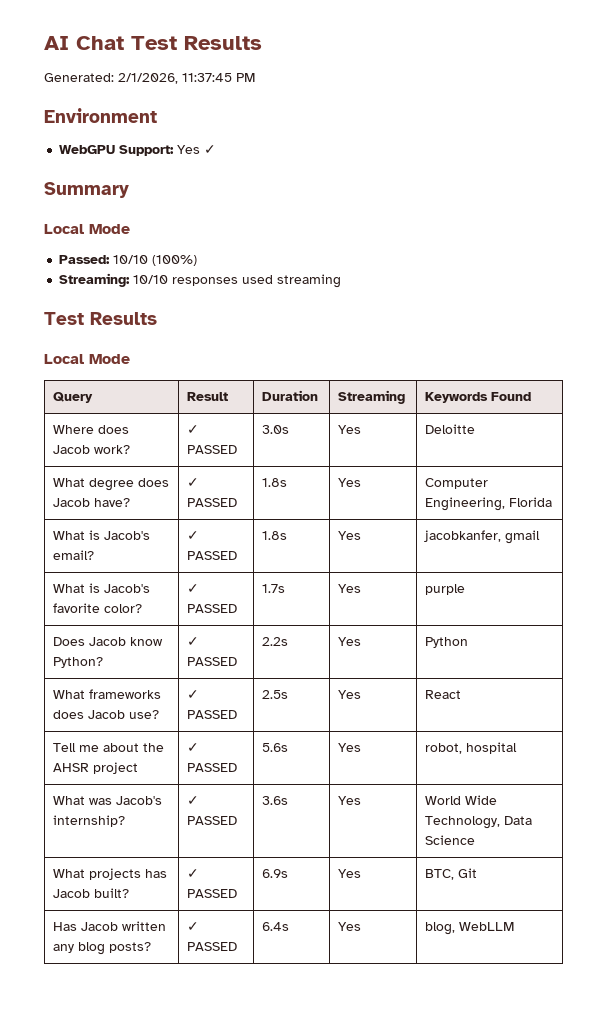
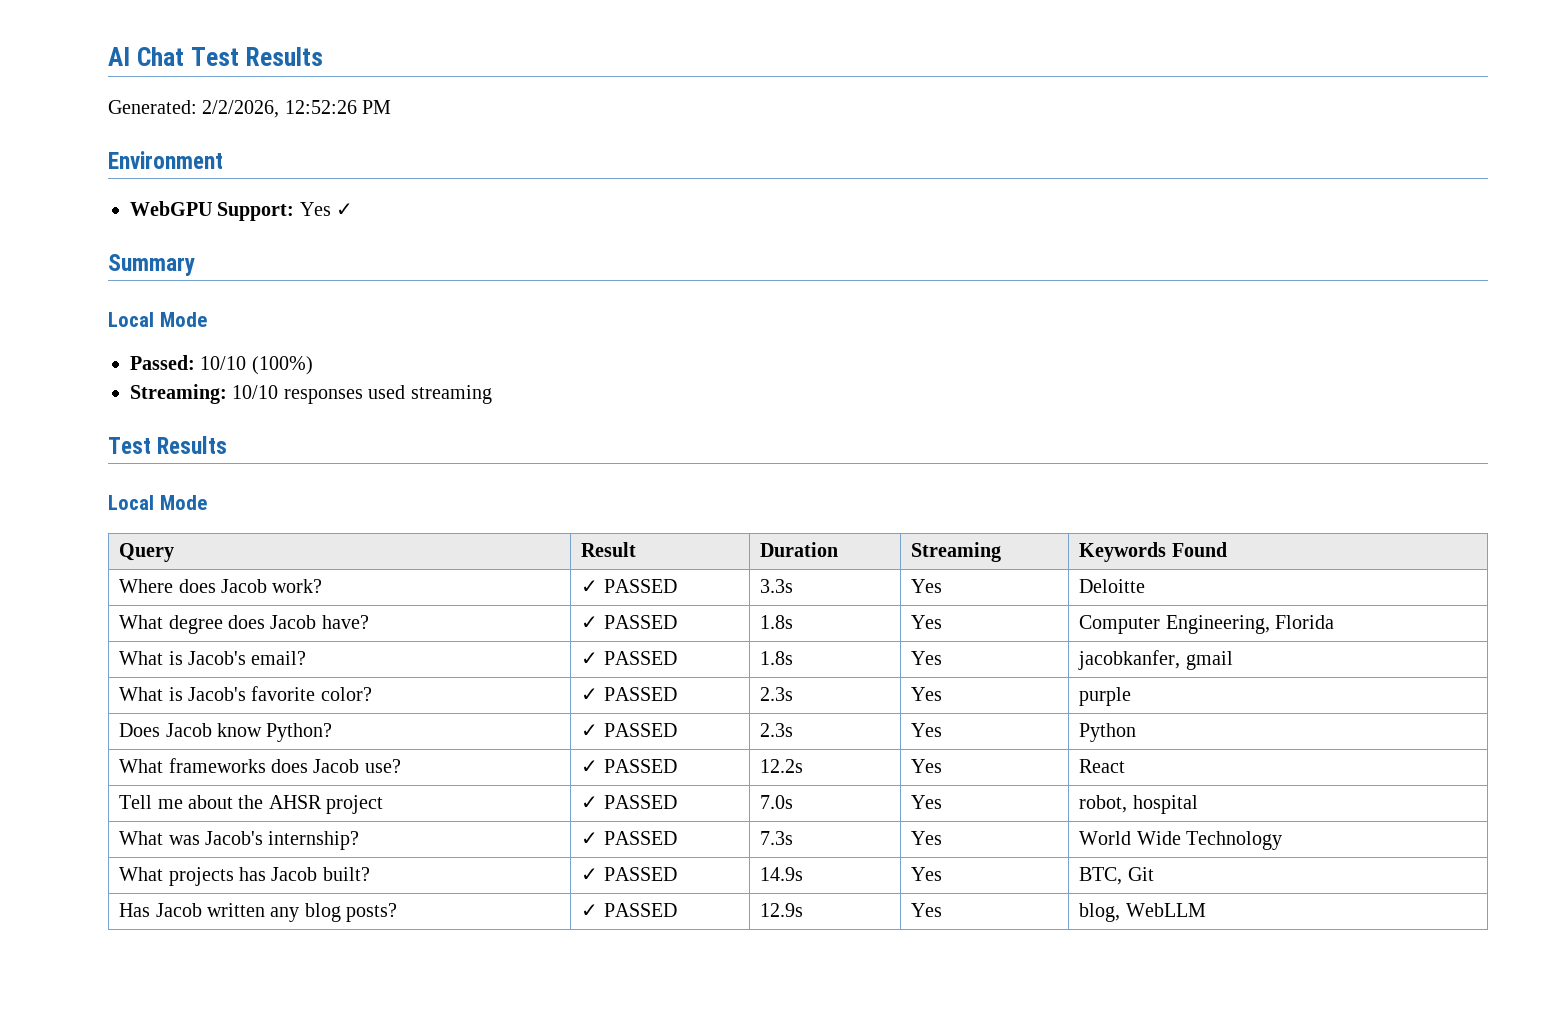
- Generated: 2/1/2026, 11:37:45 PM
+ Generated: 2/2/2026, 12:52:26 PM
- Where does Jacob work? | ✓ PASSED | 3.0s | Yes | Deloitte
+ Where does Jacob work? | ✓ PASSED | 3.3s | Yes | Deloitte
- What is Jacob's favorite color? | ✓ PASSED | 1.7s | Yes | purple
+ What is Jacob's favorite color? | ✓ PASSED | 2.3s | Yes | purple
- Does Jacob know Python? | ✓ PASSED | 2.2s | Yes | Python
+ Does Jacob know Python? | ✓ PASSED | 2.3s | Yes | Python
- What frameworks does Jacob use? | ✓ PASSED | 2.5s | Yes | React
+ What frameworks does Jacob use? | ✓ PASSED | 12.2s | Yes | React
- Tell me about the AHSR project | ✓ PASSED | 5.6s | Yes | robot, hospital
+ Tell me about the AHSR project | ✓ PASSED | 7.0s | Yes | robot, hospital
- What was Jacob's internship? | ✓ PASSED | 3.6s | Yes | World Wide Technology, Data Science
+ What was Jacob's internship? | ✓ PASSED | 7.3s | Yes | World Wide Technology
- What projects has Jacob built? | ✓ PASSED | 6.9s | Yes | BTC, Git
+ What projects has Jacob built? | ✓ PASSED | 14.9s | Yes | BTC, Git
- Has Jacob written any blog posts? | ✓ PASSED | 6.4s | Yes | blog, WebLLM
+ Has Jacob written any blog posts? | ✓ PASSED | 12.9s | Yes | blog, WebLLM

